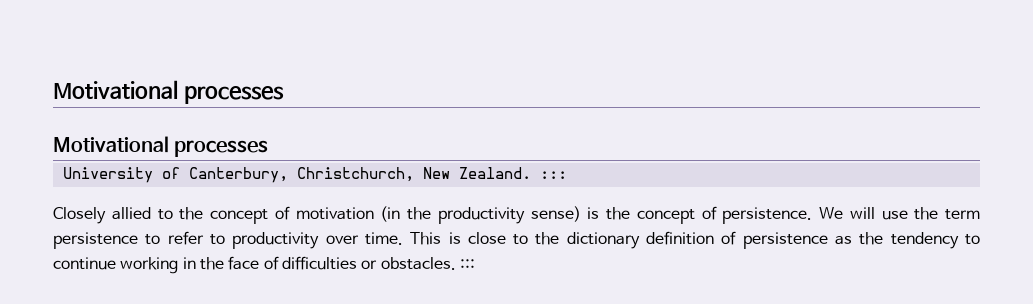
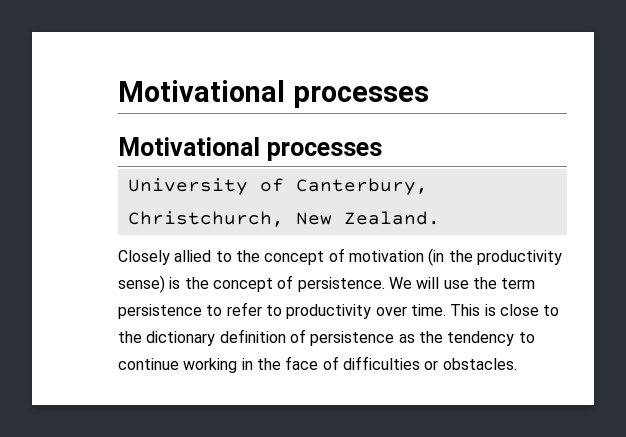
- University of Canterbury, Christchurch, New Zealand. :::
+ University of Canterbury, Christchurch, New Zealand.
- This is close to the dictionary definition of persistence as the tendency to continue working in the face of difficulties or obstacles. :::
+ This is close to the dictionary definition of persistence as the tendency to continue working in the face of difficulties or obstacles.

